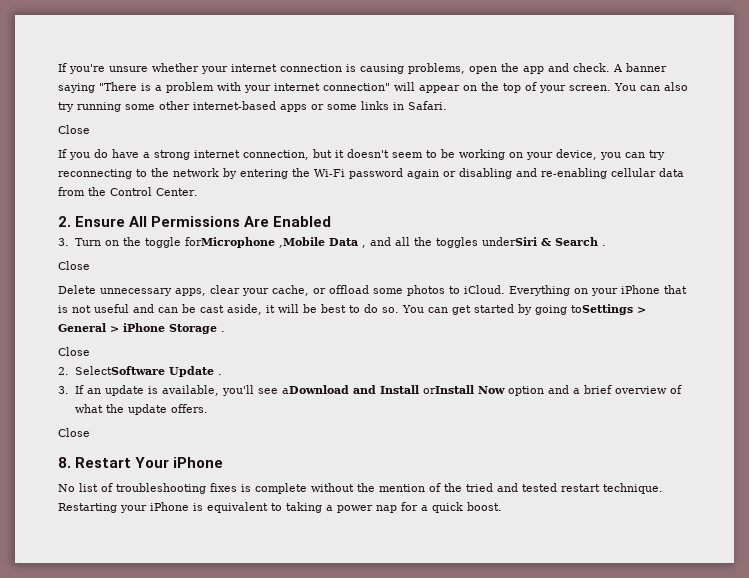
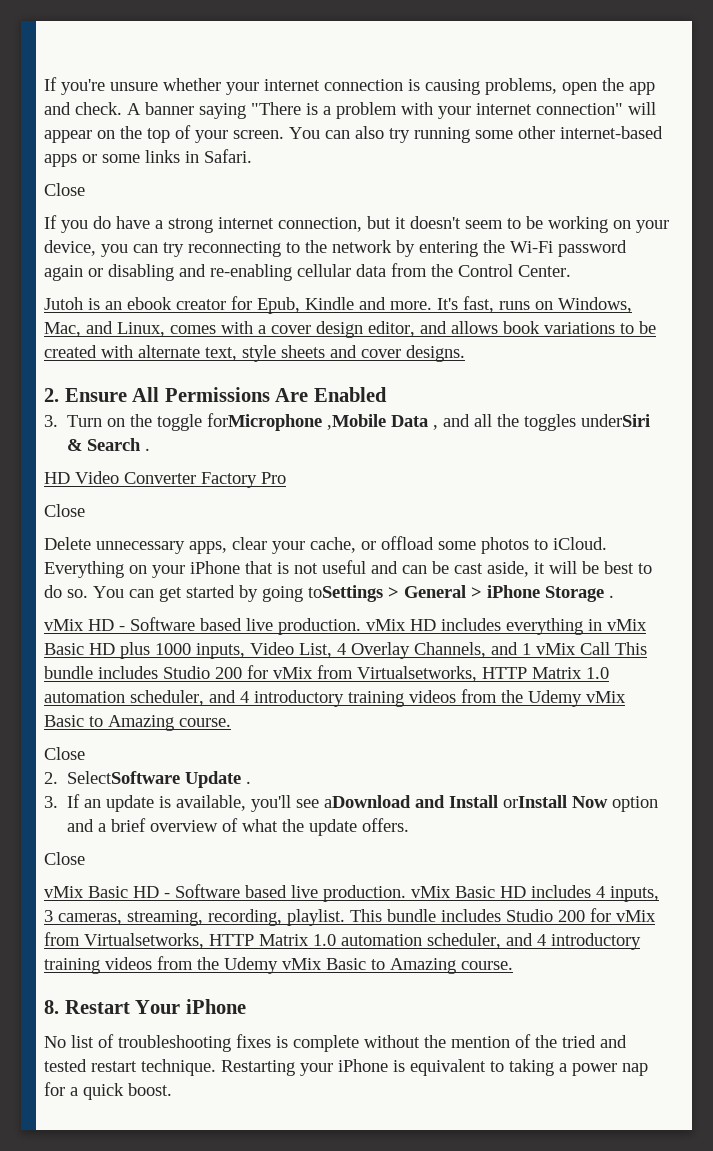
+ Jutoh is an ebook creator for Epub, Kindle and more. It's fast, runs on Windows, Mac, and Linux, comes with a cover design editor, and allows book variations to be created with alternate text, style sheets and cover designs.
+ HD Video Converter Factory Pro
+ vMix HD - Software based live production. vMix HD includes everything in vMix Basic HD plus 1000 inputs, Video List, 4 Overlay Channels, and 1 vMix Call This bundle includes Studio 200 for vMix from Virtualsetworks, HTTP Matrix 1.0 automation scheduler, and 4 introductory training videos from the Udemy vMix Basic to Amazing course.
+ vMix Basic HD - Software based live production. vMix Basic HD includes 4 inputs, 3 cameras, streaming, recording, playlist. This bundle includes Studio 200 for vMix from Virtualsetworks, HTTP Matrix 1.0 automation scheduler, and 4 introductory training videos from the Udemy vMix Basic to Amazing course.

